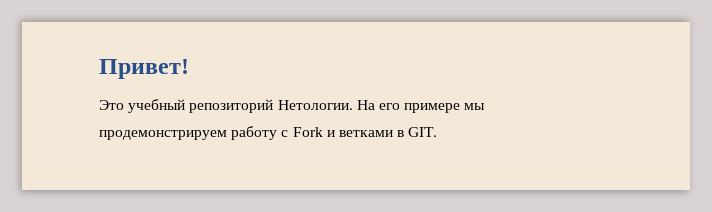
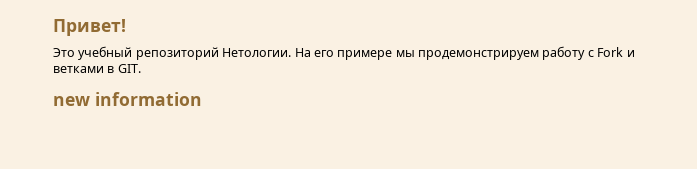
+ new information

